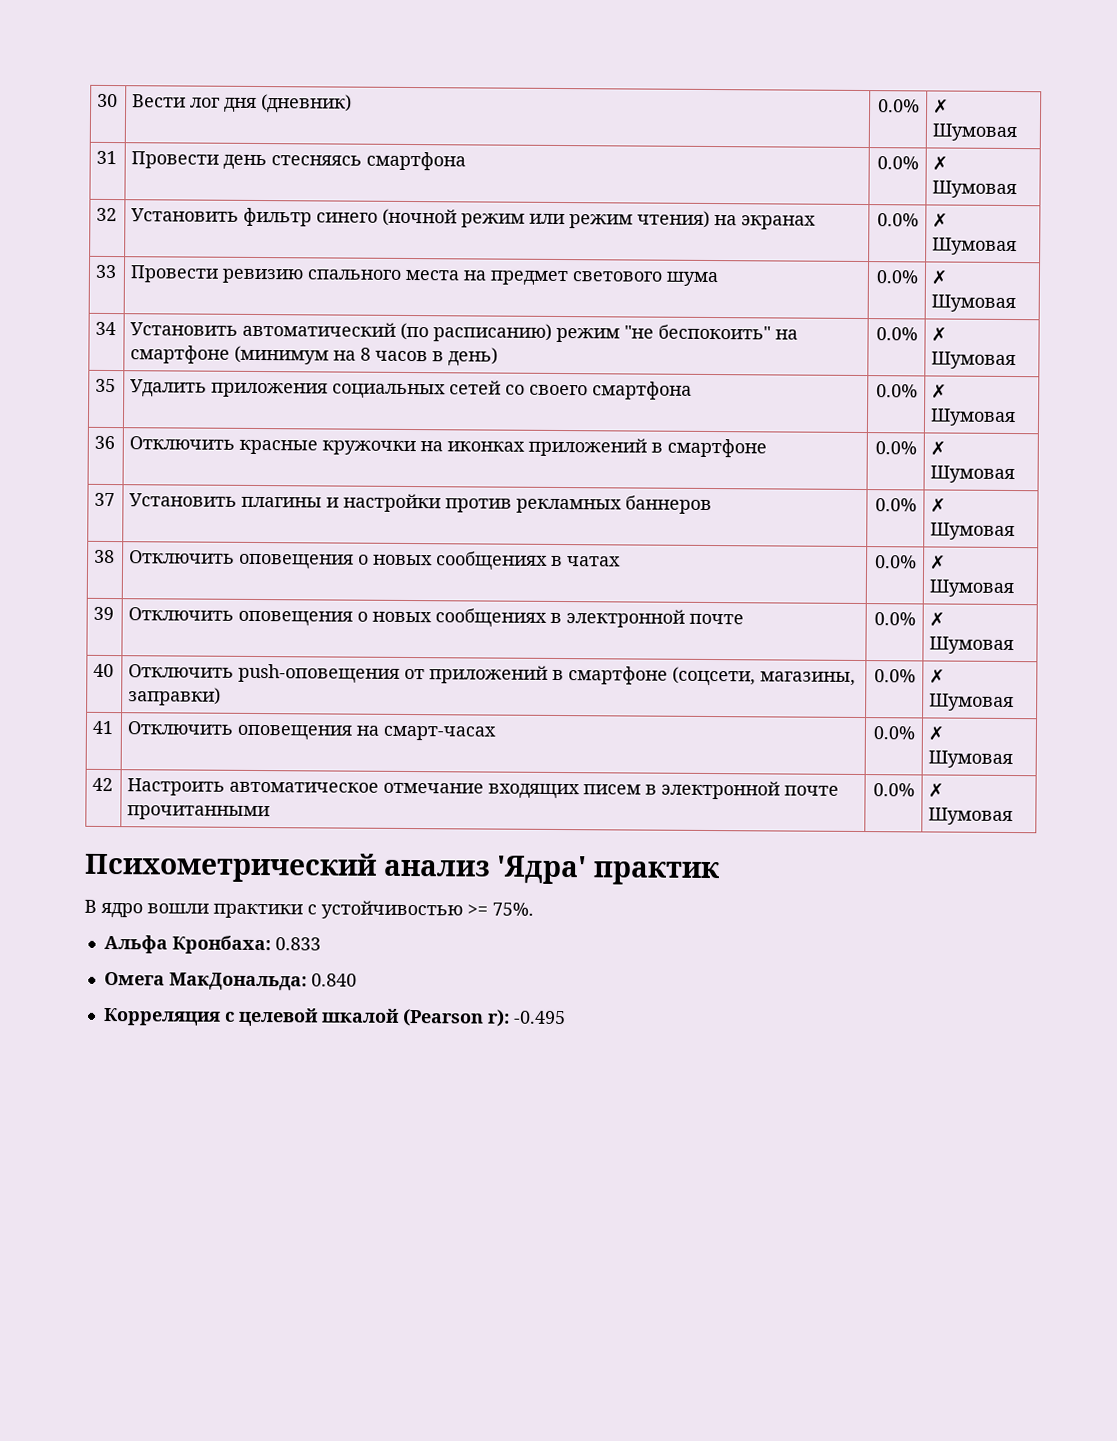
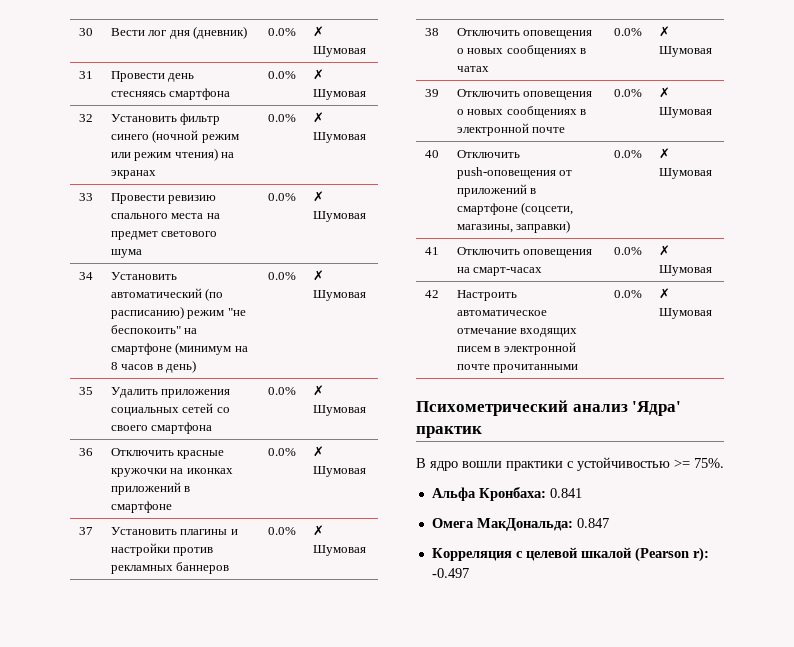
- Альфа Кронбаха: 0.833
+ Альфа Кронбаха: 0.841
- Омега МакДональда: 0.840
+ Омега МакДональда: 0.847
- Корреляция с целевой шкалой (Pearson r): -0.495
+ Корреляция с целевой шкалой (Pearson r): -0.497

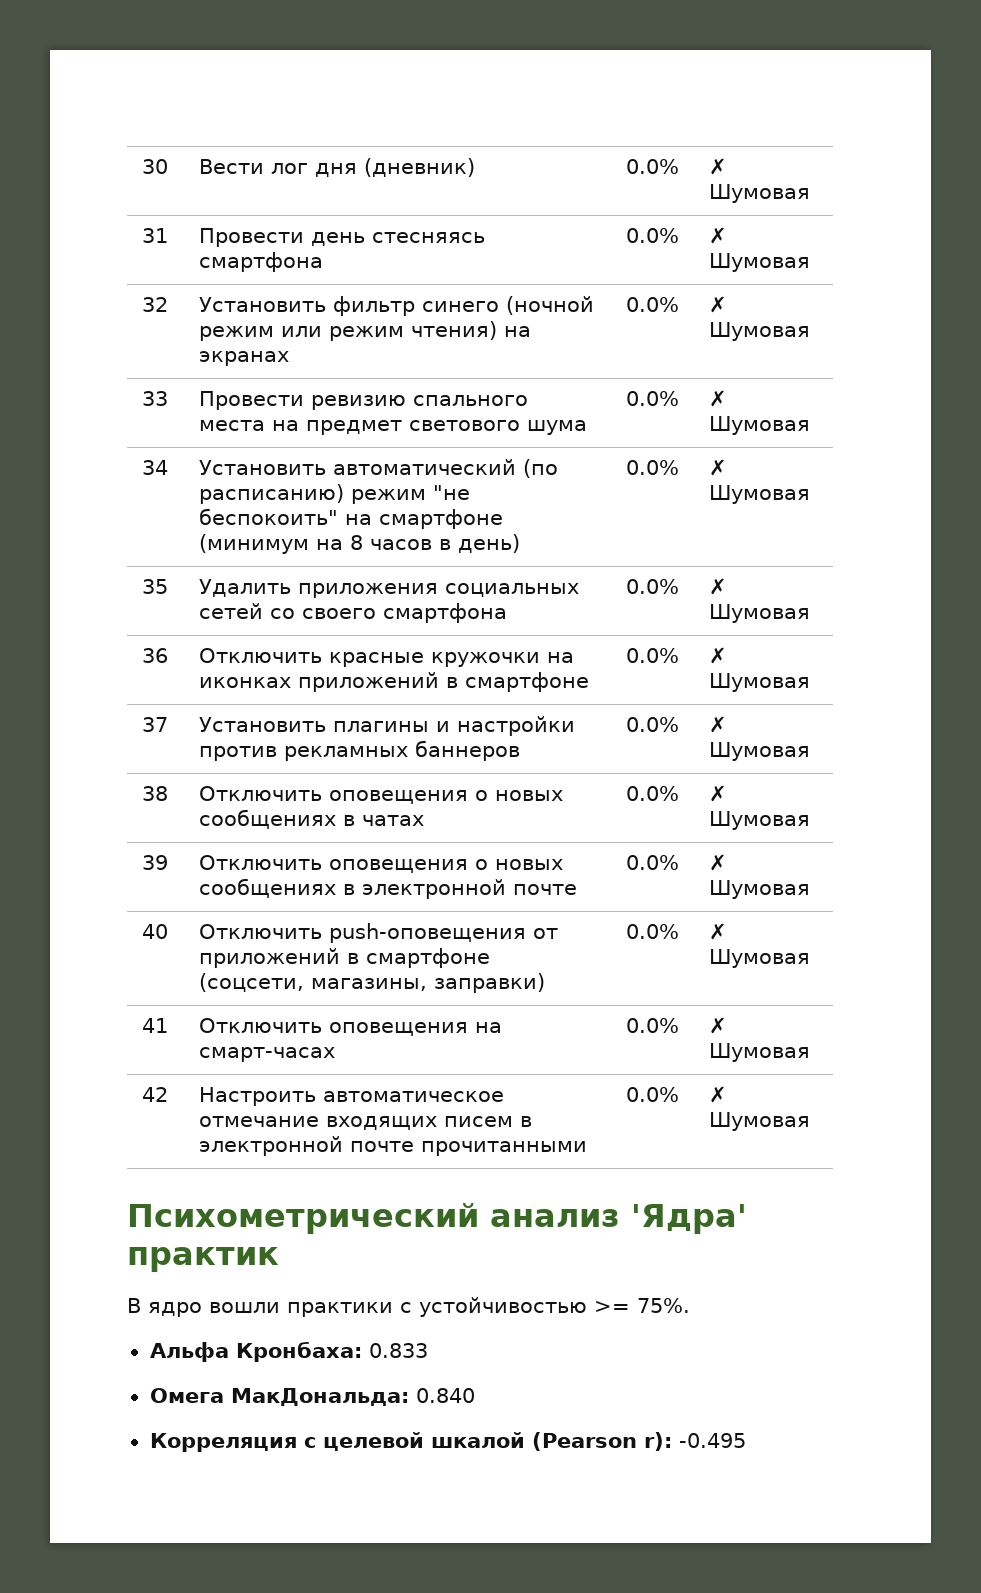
- Альфа Кронбаха: 0.841
+ Альфа Кронбаха: 0.833
- Омега МакДональда: 0.847
+ Омега МакДональда: 0.840
- Корреляция с целевой шкалой (Pearson r): -0.497
+ Корреляция с целевой шкалой (Pearson r): -0.495

